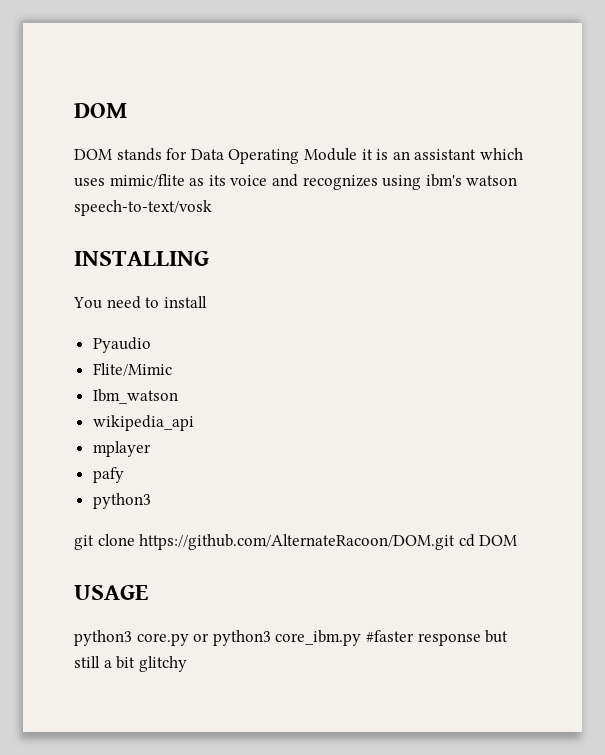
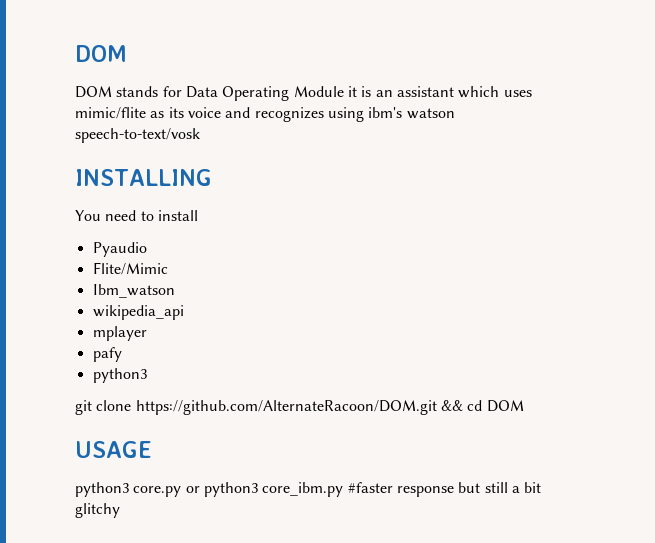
- git clone https://github.com/AlternateRacoon/DOM.git cd DOM
+ git clone https://github.com/AlternateRacoon/DOM.git && cd DOM

